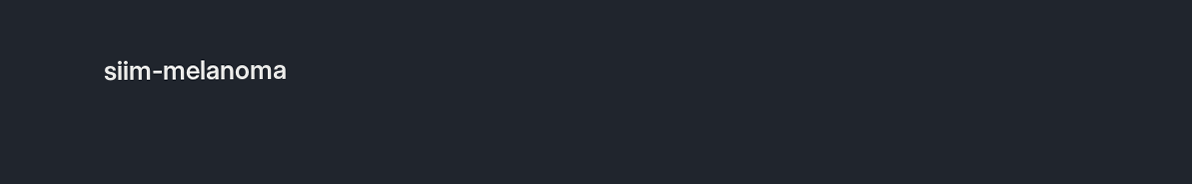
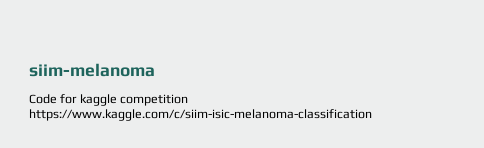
+ Code for kaggle competition https://www.kaggle.com/c/siim-isic-melanoma-classification

